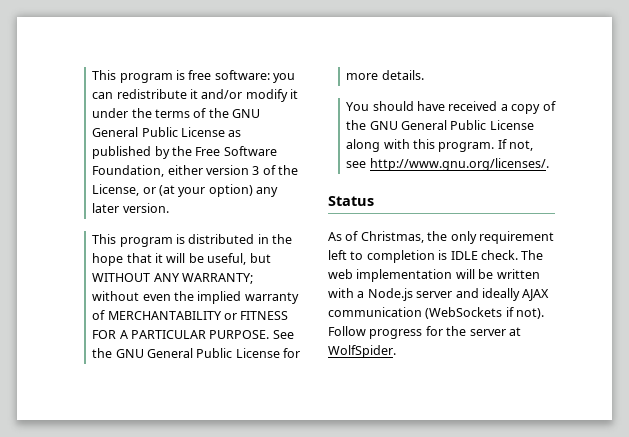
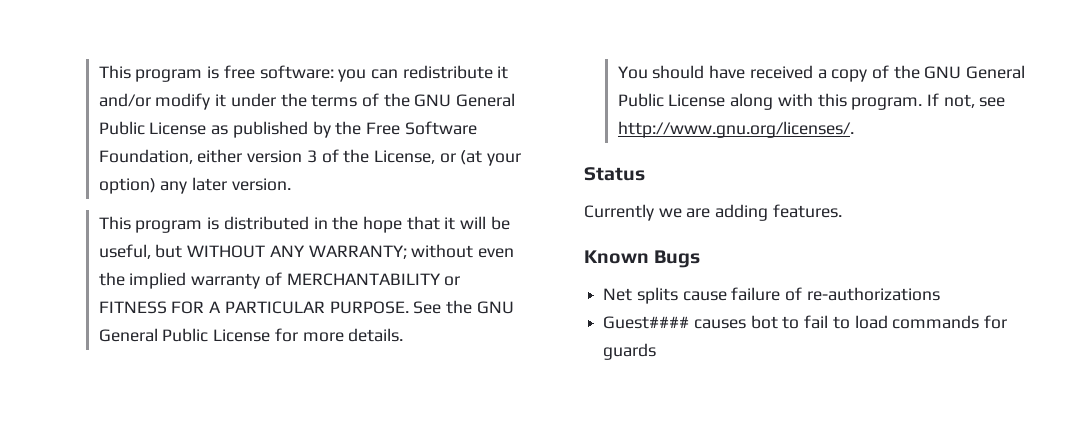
- As of Christmas, the only requirement left to completion is IDLE check. The web implementation will be written with a Node.js server and ideally AJAX communication (WebSockets if not). Follow progress for the server at WolfSpider.
+ Currently we are adding features.
+ Known Bugs
+ Net splits cause failure of re-authorizations
+ Guest#### causes bot to fail to load commands for guards

